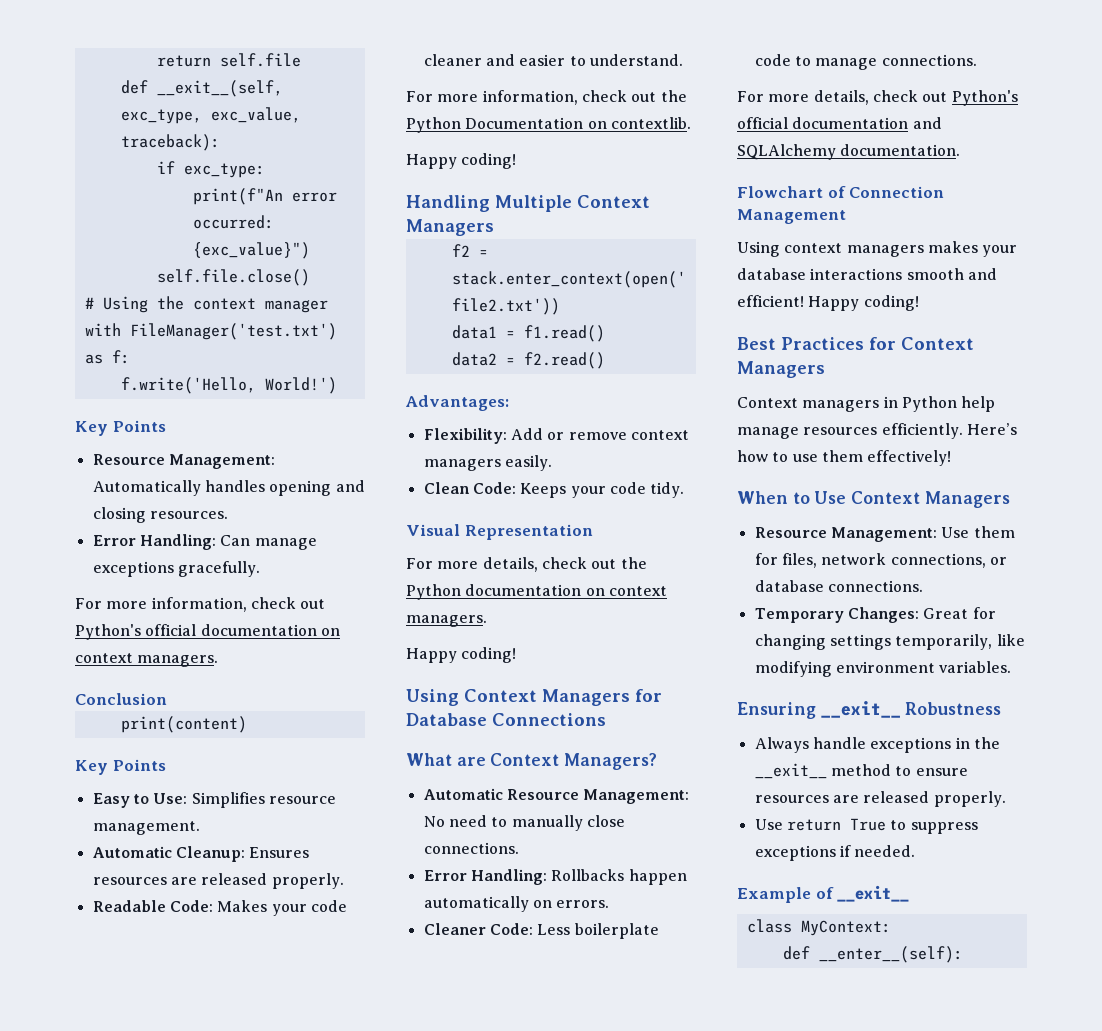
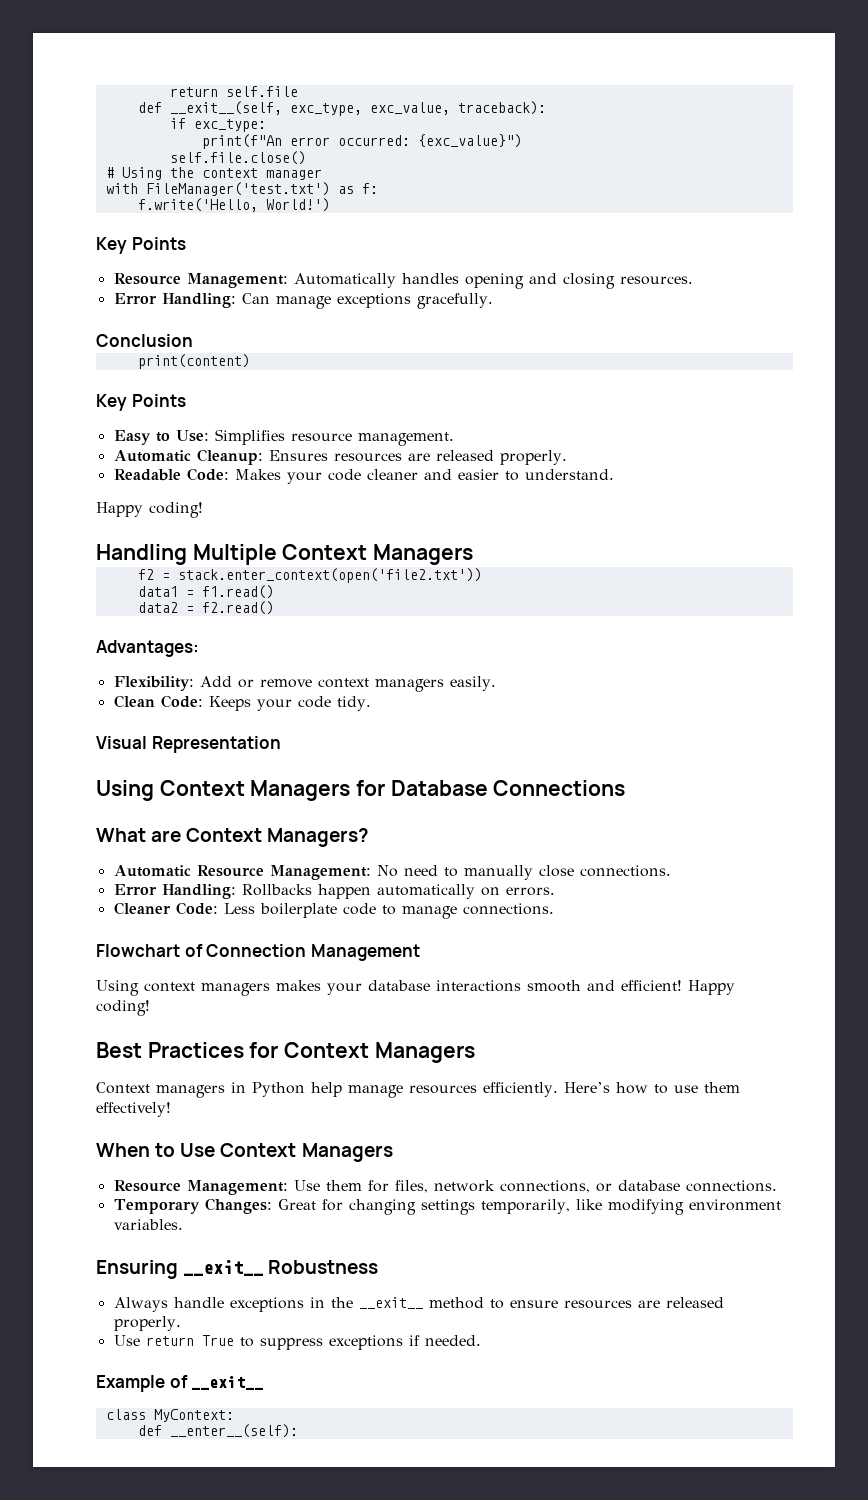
- For more information, check out Python's official documentation on context managers.
- For more information, check out the Python Documentation on contextlib.
- For more details, check out the Python documentation on context managers.
- Happy coding!
- For more details, check out Python's official documentation and SQLAlchemy documentation.

